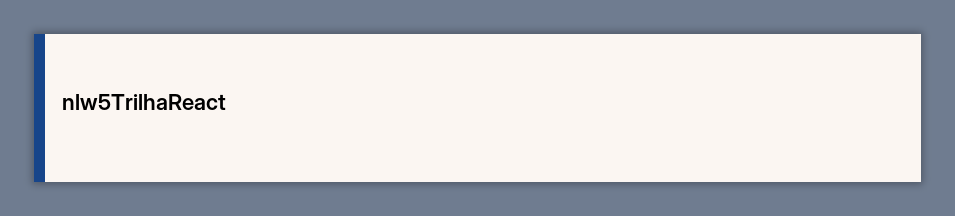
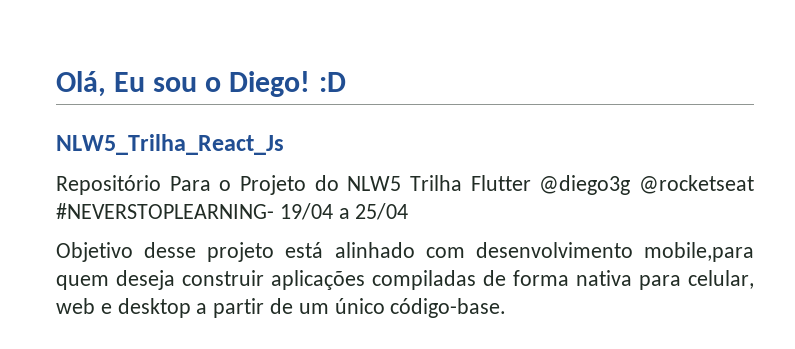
- nlw5TrilhaReact
+ Olá, Eu sou o Diego! :D
+ NLW5_Trilha_React_Js
+ Repositório Para o Projeto do NLW5 Trilha Flutter @diego3g @rocketseat #NEVERSTOPLEARNING- 19/04 a 25/04
+ Objetivo desse projeto está alinhado com desenvolvimento mobile,para quem deseja construir aplicações compiladas de forma nativa para celular, web e desktop a partir de um único código-base.

